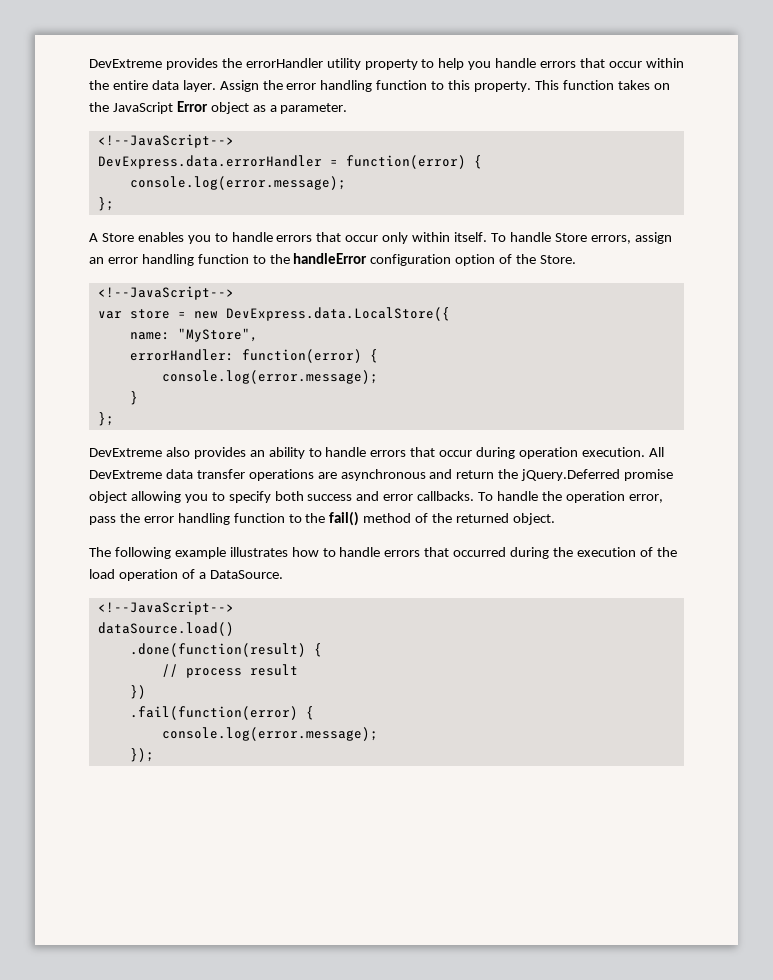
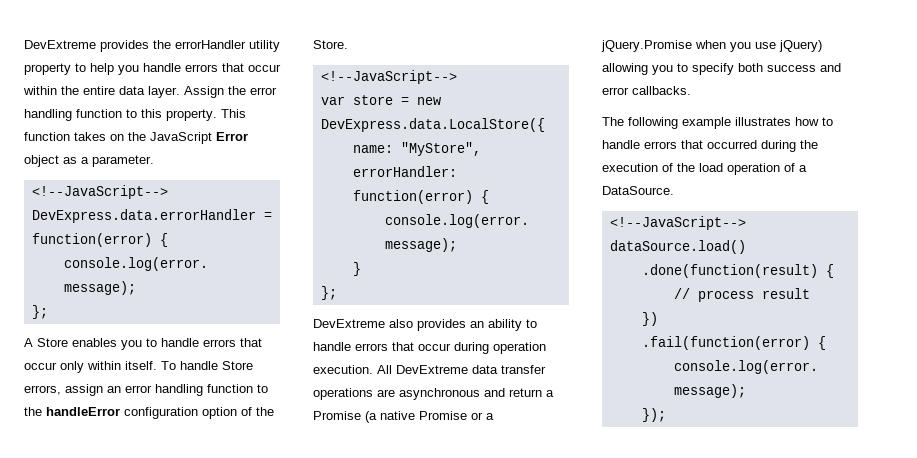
- All DevExtreme data transfer operations are asynchronous and return the jQuery.Deferred promise object allowing you to specify both success and error callbacks. To handle the operation error, pass the error handling function to the fail() method of the returned object.
+ All DevExtreme data transfer operations are asynchronous and return a Promise (a native Promise or a jQuery.Promise when you use jQuery) allowing you to specify both success and error callbacks.

